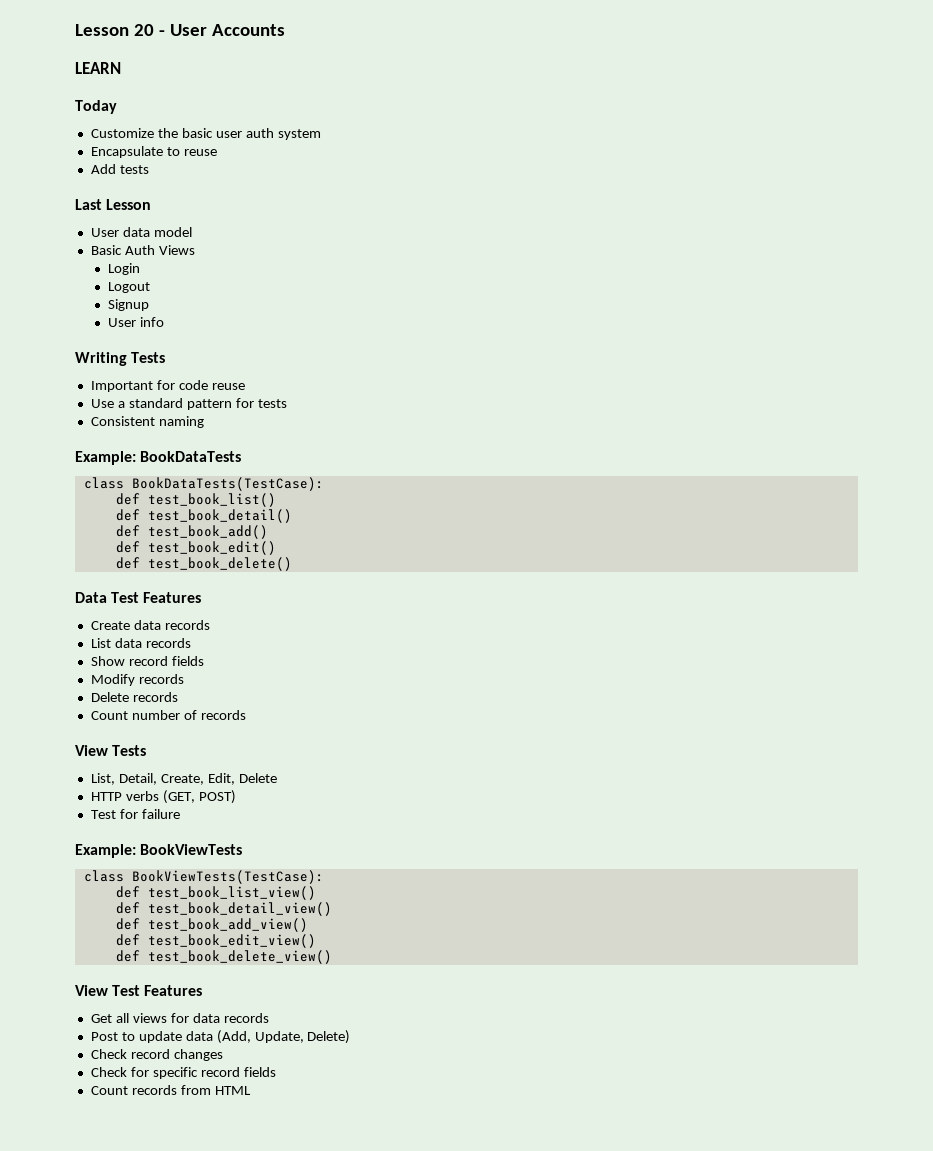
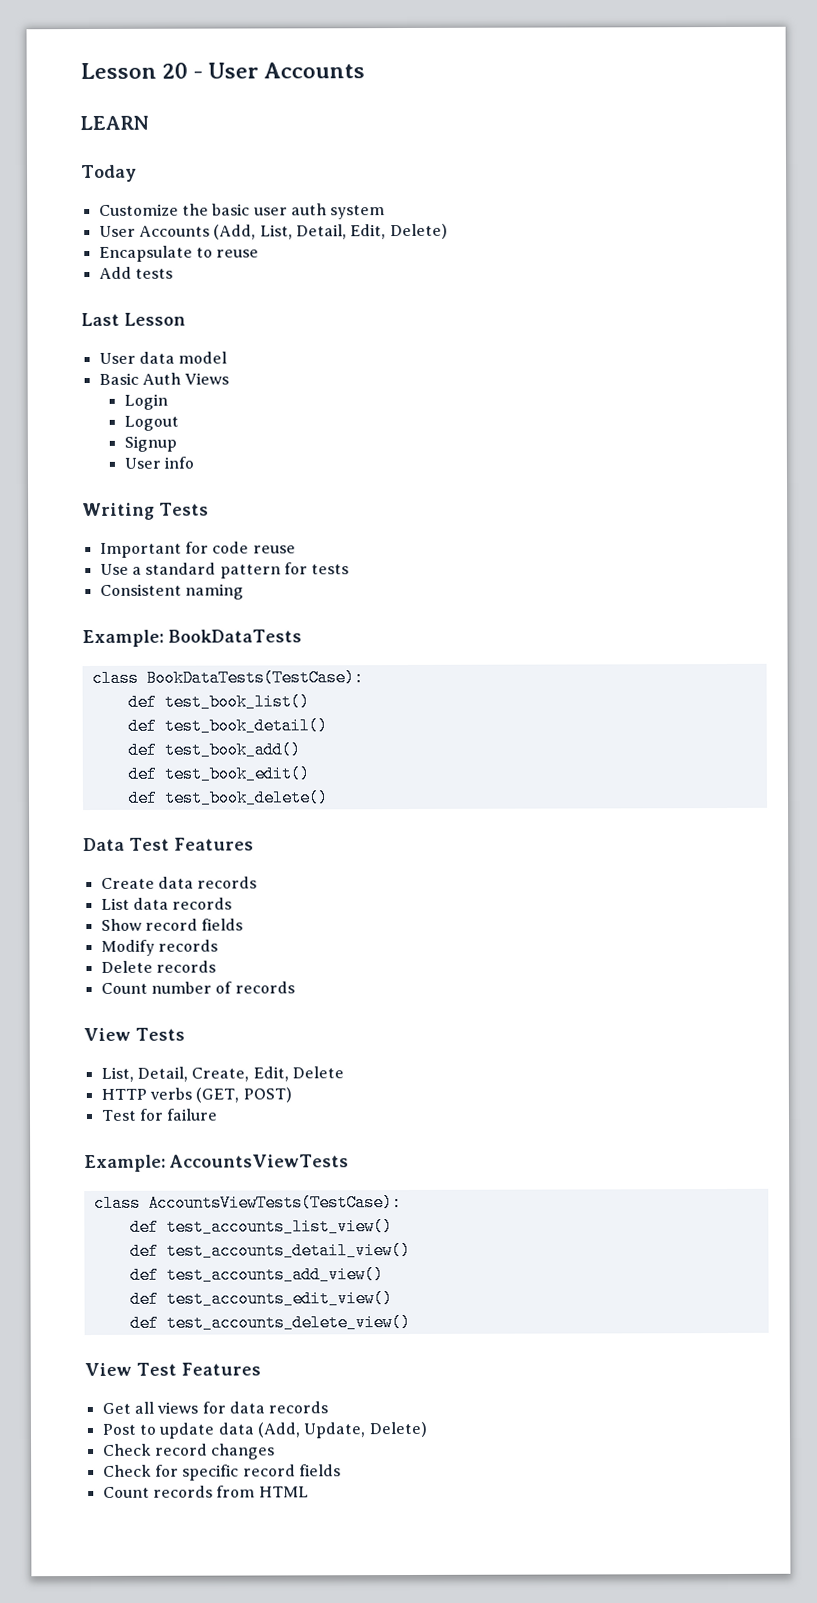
+ User Accounts (Add, List, Detail, Edit, Delete)
- Example: BookViewTests
- class BookViewTests(TestCase):
- def test_book_list_view()
- def test_book_detail_view()
- def test_book_add_view()
- def test_book_edit_view()
- def test_book_delete_view()
+ Example: AccountsViewTests
+ class AccountsViewTests(TestCase):
+ def test_accounts_list_view()
+ def test_accounts_detail_view()
+ def test_accounts_add_view()
+ def test_accounts_edit_view()
+ def test_accounts_delete_view()

